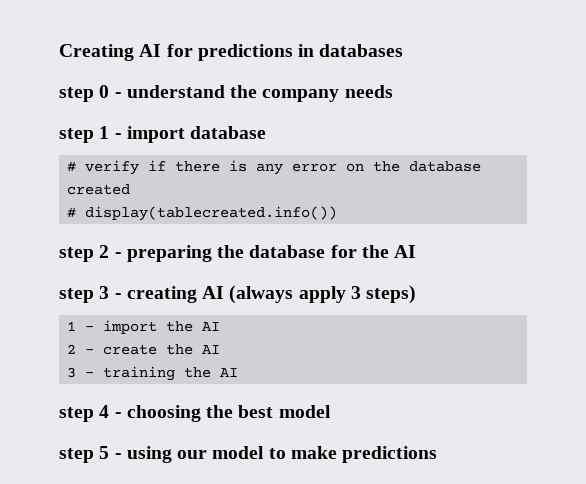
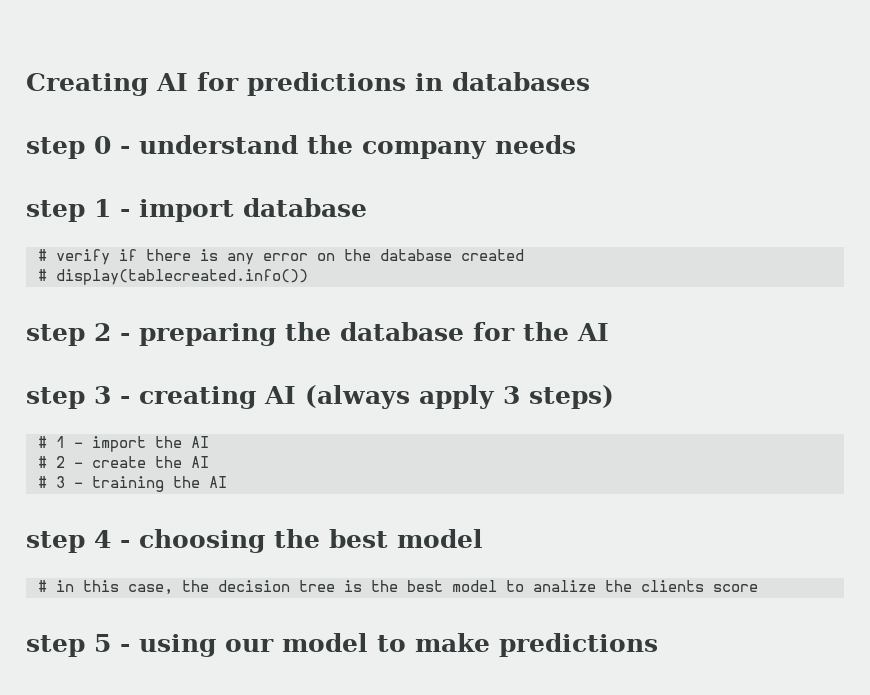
- 1 - import the AI
+ # 1 - import the AI
- 2 - create the AI
+ # 2 - create the AI
- 3 - training the AI
+ # 3 - training the AI
+ # in this case, the decision tree is the best model to analize the clients score

